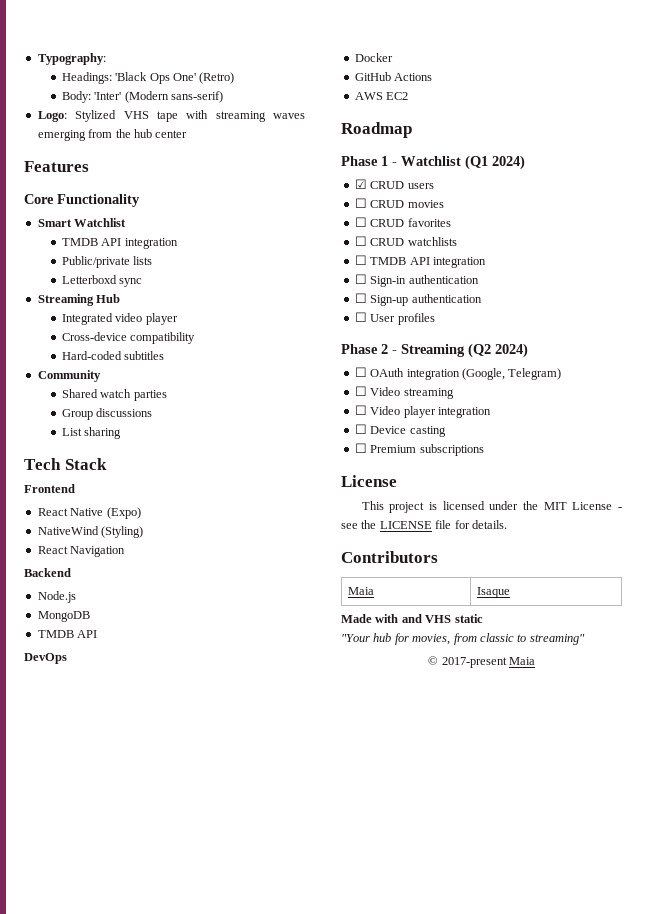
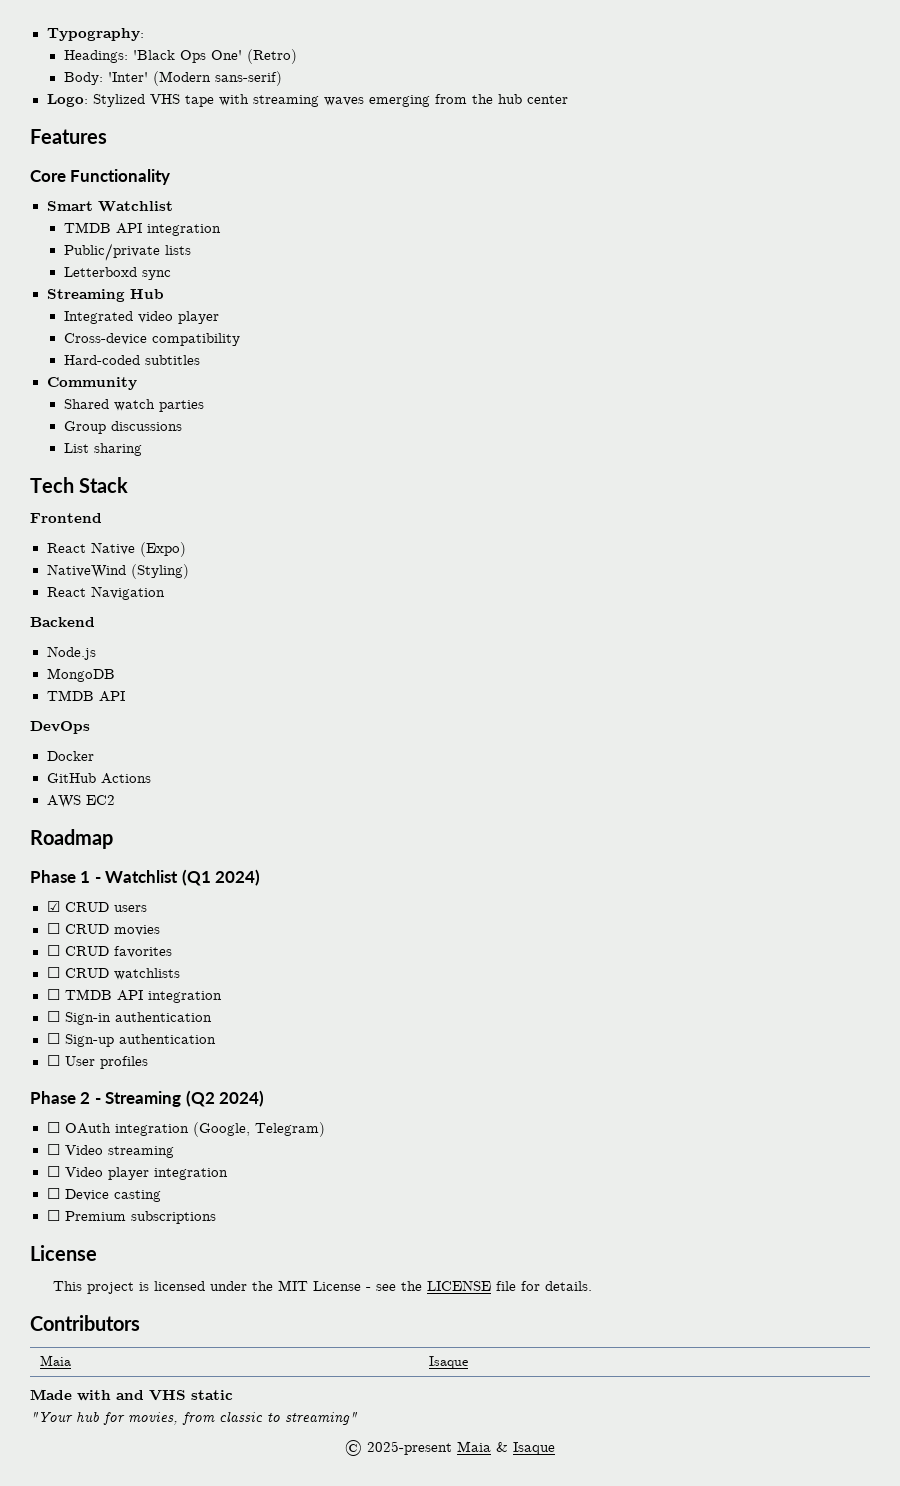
- © 2017-present Maia
+ © 2025-present Maia & Isaque

